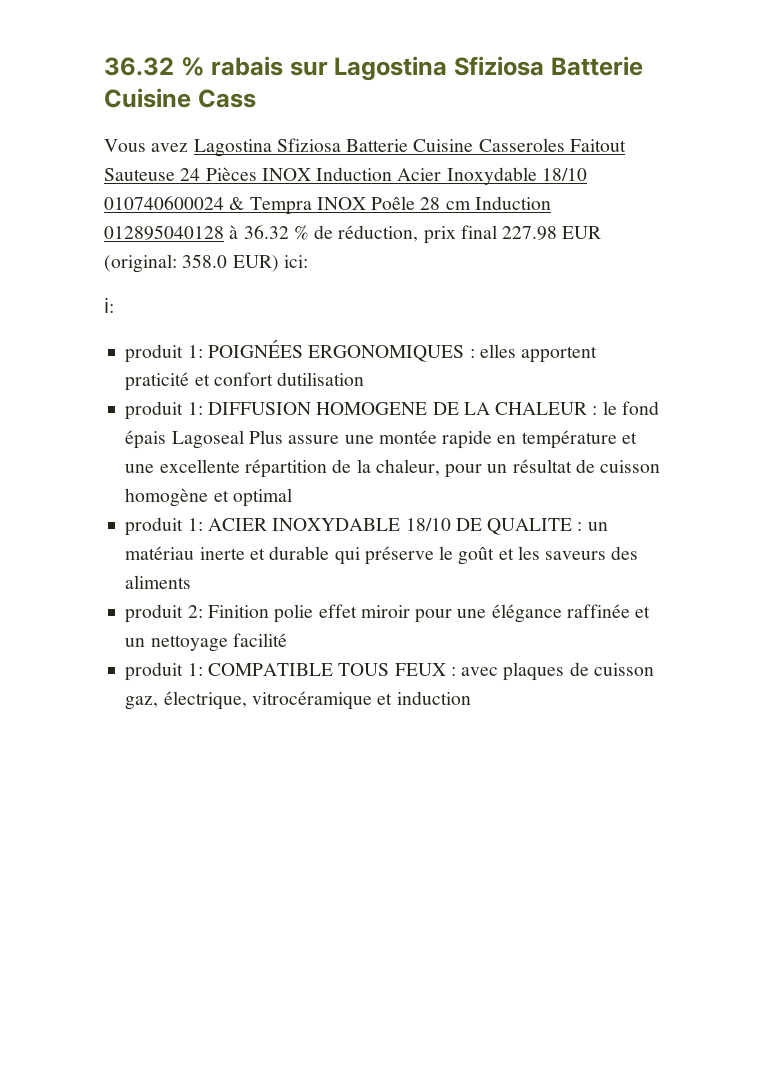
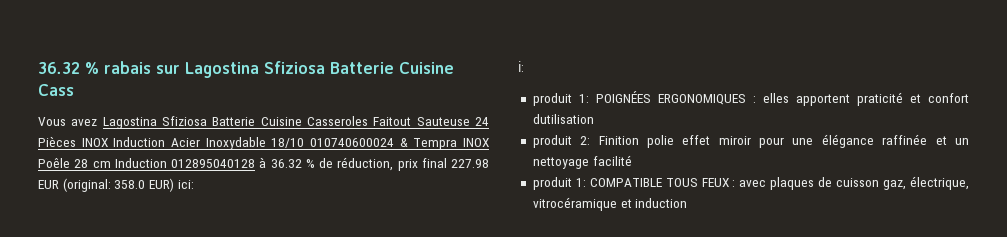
- produit 1: DIFFUSION HOMOGENE DE LA CHALEUR : le fond épais Lagoseal Plus assure une montée rapide en température et une excellente répartition de la chaleur, pour un résultat de cuisson homogène et optimal
- produit 1: ACIER INOXYDABLE 18/10 DE QUALITE : un matériau inerte et durable qui préserve le goût et les saveurs des aliments

